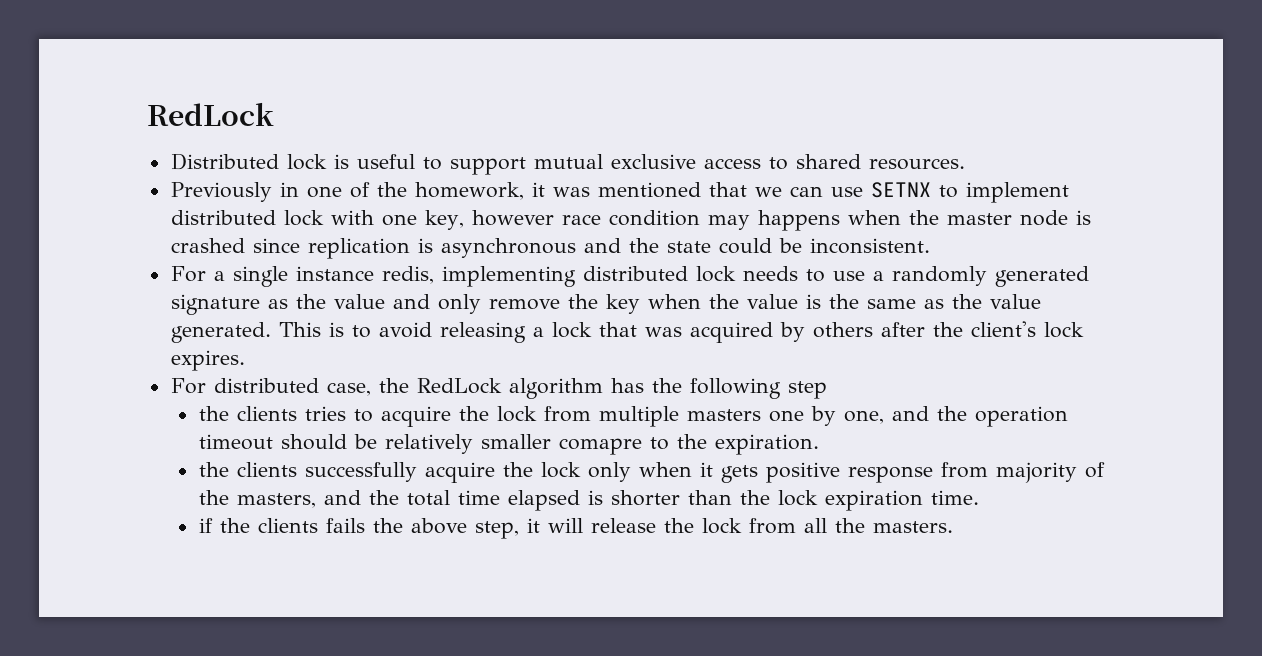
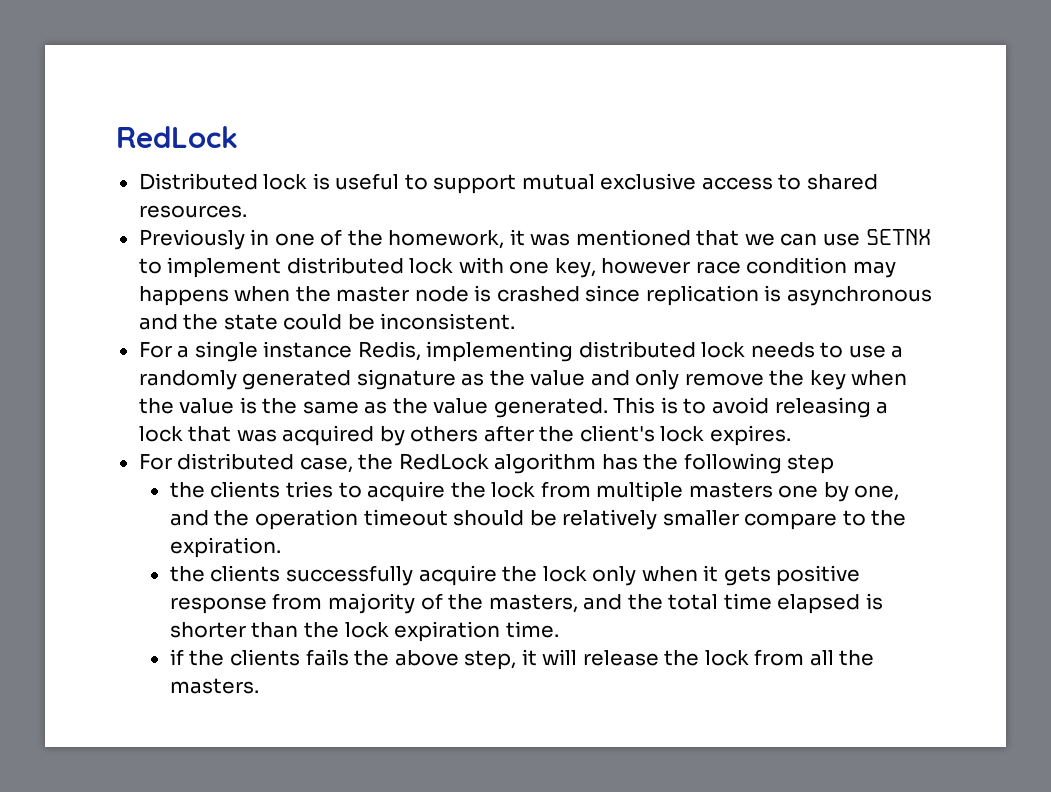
- For a single instance redis, implementing distributed lock needs to use a randomly generated signature as the value and only remove the key when the value is the same as the value generated.
+ For a single instance Redis, implementing distributed lock needs to use a randomly generated signature as the value and only remove the key when the value is the same as the value generated.
- the clients tries to acquire the lock from multiple masters one by one, and the operation timeout should be relatively smaller comapre to the expiration.
+ the clients tries to acquire the lock from multiple masters one by one, and the operation timeout should be relatively smaller compare to the expiration.

